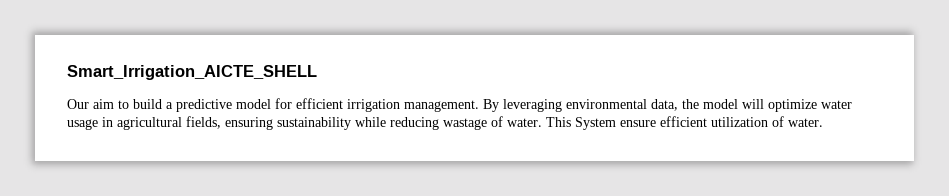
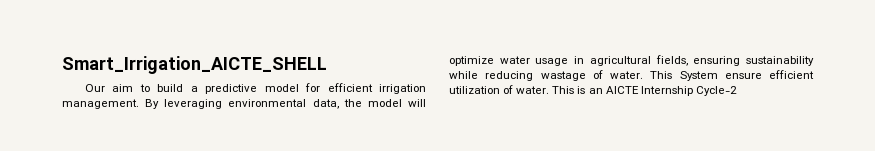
+ This is an AICTE Internship Cycle-2

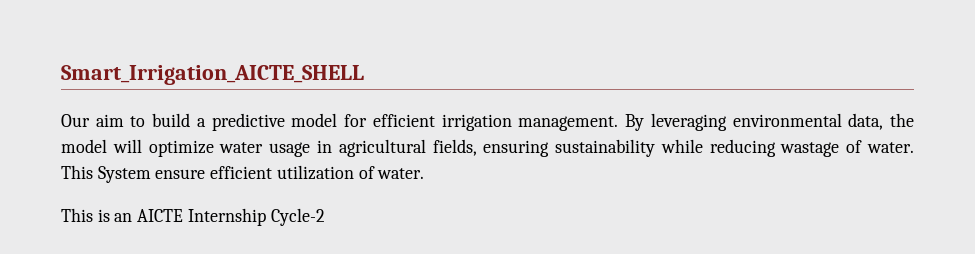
- This System ensure efficient utilization of water. This is an AICTE Internship Cycle-2
+ This System ensure efficient utilization of water.
+ This is an AICTE Internship Cycle-2

